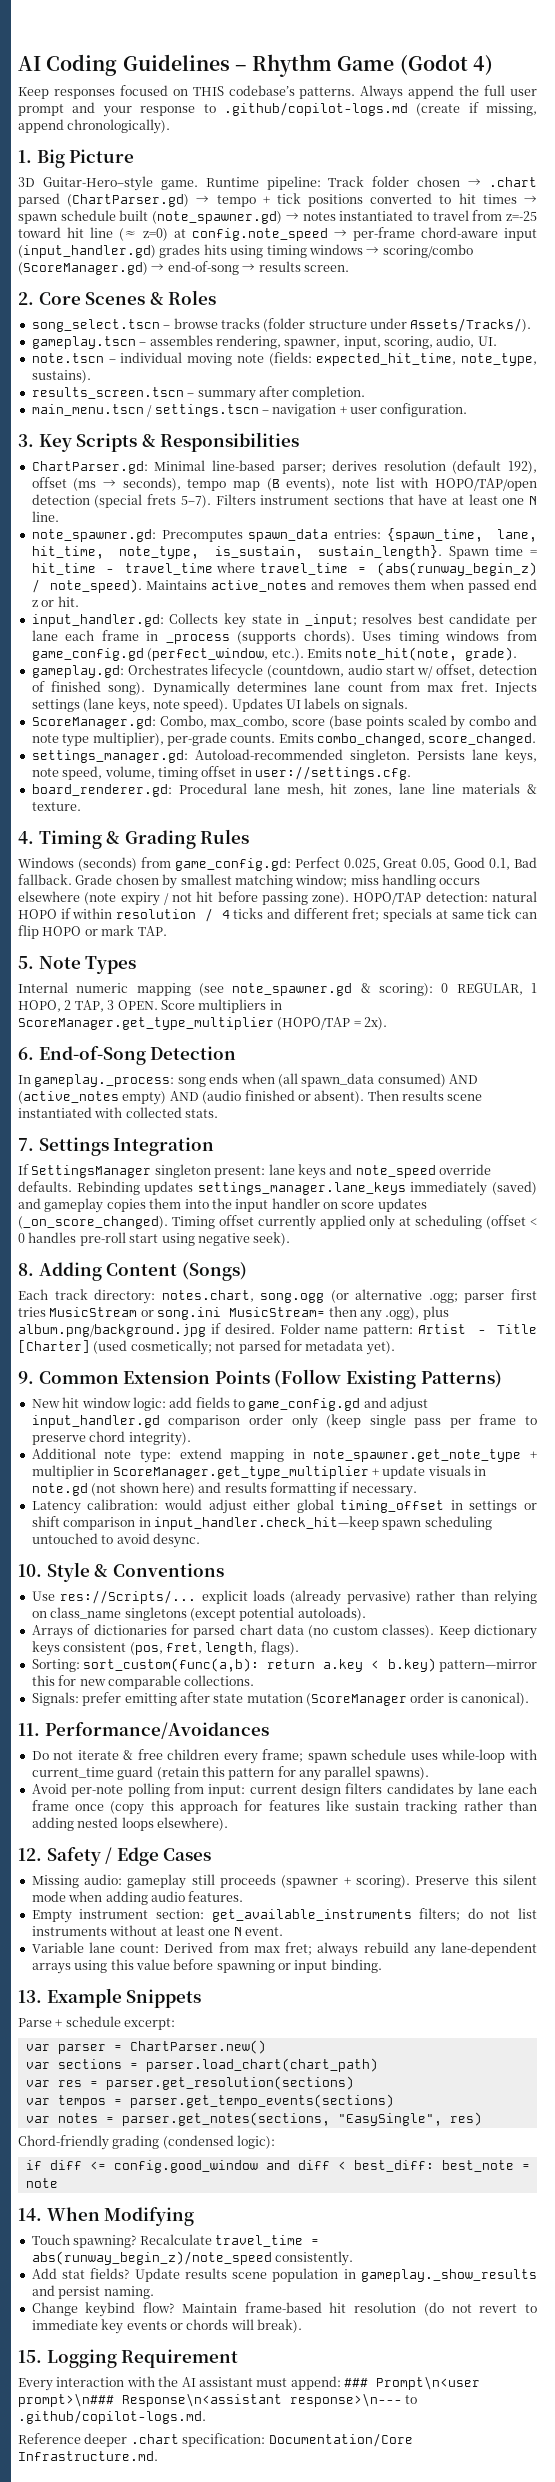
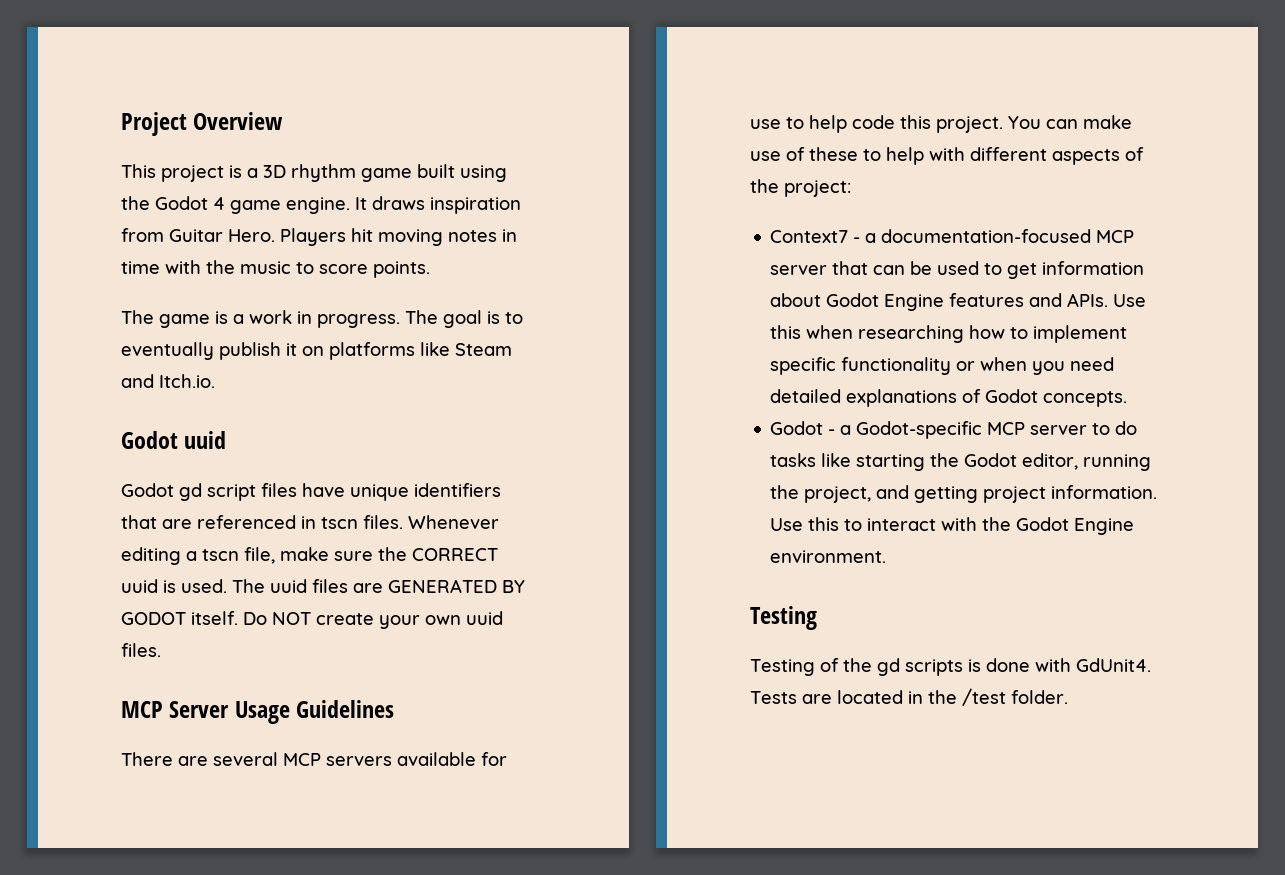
- AI Coding Guidelines – Rhythm Game (Godot 4)
- Keep responses focused on THIS codebase’s patterns. Always append the full user prompt and your response to .github/copilot-logs.md (create if missing, append chronologically).
- 1. Big Picture
- 3D Guitar-Hero–style game. Runtime pipeline: Track folder chosen → .chart parsed (ChartParser.gd) → tempo + tick positions converted to hit times → spawn schedule built (note_spawner.gd) → notes instantiated to travel from z=-25 toward hit line (≈ z=0) at config.note_speed → per-frame chord-aware input (input_handler.gd) grades hits using timing windows → scoring/combo (ScoreManager.gd) → end-of-song → results screen.
- 2. Core Scenes & Roles
- song_select.tscn – browse tracks (folder structure under Assets/Tracks/).
- gameplay.tscn – assembles rendering, spawner, input, scoring, audio, UI.
- note.tscn – individual moving note (fields: expected_hit_time, note_type, sustains).
- results_screen.tscn – summary after completion.
- main_menu.tscn / settings.tscn – navigation + user configuration.
- 3. Key Scripts & Responsibilities
- ChartParser.gd: Minimal line-based parser; derives resolution (default 192), offset (ms → seconds), tempo map (B events), note list with HOPO/TAP/open detection (special frets 5–7). Filters instrument sections that have at least one N line.
- note_spawner.gd: Precomputes spawn_data entries: {spawn_time, lane, hit_time, note_type, is_sustain, sustain_length}. Spawn time = hit_time - travel_time where travel_time = (abs(runway_begin_z) / note_speed). Maintains active_notes and removes them when passed end z or hit.
- input_handler.gd: Collects key state in _input; resolves best candidate per lane each frame in _process (supports chords). Uses timing windows from game_config.gd (perfect_window, etc.). Emits note_hit(note, grade).
- gameplay.gd: Orchestrates lifecycle (countdown, audio start w/ offset, detection of finished song). Dynamically determines lane count from max fret. Injects settings (lane keys, note speed). Updates UI labels on signals.
- ScoreManager.gd: Combo, max_combo, score (base points scaled by combo and note type multiplier), per-grade counts. Emits combo_changed, score_changed.
- settings_manager.gd: Autoload-recommended singleton. Persists lane keys, note speed, volume, timing offset in user://settings.cfg.
- board_renderer.gd: Procedural lane mesh, hit zones, lane line materials & texture.
- 4. Timing & Grading Rules
- Windows (seconds) from game_config.gd: Perfect 0.025, Great 0.05, Good 0.1, Bad fallback. Grade chosen by smallest matching window; miss handling occurs elsewhere (note expiry / not hit before passing zone). HOPO/TAP detection: natural HOPO if within resolution / 4 ticks and different fret; specials at same tick can flip HOPO or mark TAP.
- 5. Note Types
- Internal numeric mapping (see note_spawner.gd & scoring): 0 REGULAR, 1 HOPO, 2 TAP, 3 OPEN. Score multipliers in ScoreManager.get_type_multiplier (HOPO/TAP = 2x).
- 6. End-of-Song Detection
- In gameplay._process: song ends when (all spawn_data consumed) AND (active_notes empty) AND (audio finished or absent). Then results scene instantiated with collected stats.
- 7. Settings Integration
- If SettingsManager singleton present: lane keys and note_speed override defaults. Rebinding updates settings_manager.lane_keys immediately (saved) and gameplay copies them into the input handler on score updates (_on_score_changed). Timing offset currently applied only at scheduling (offset < 0 handles pre-roll start using negative seek).
- 8. Adding Content (Songs)
- Each track directory: notes.chart, song.ogg (or alternative .ogg; parser first tries MusicStream or song.ini MusicStream= then any .ogg), plus album.png/background.jpg if desired. Folder name pattern: Artist - Title [Charter] (used cosmetically; not parsed for metadata yet).
- 9. Common Extension Points (Follow Existing Patterns)
- New hit window logic: add fields to game_config.gd and adjust input_handler.gd comparison order only (keep single pass per frame to preserve chord integrity).
- Additional note type: extend mapping in note_spawner.get_note_type + multiplier in ScoreManager.get_type_multiplier + update visuals in note.gd (not shown here) and results formatting if necessary.
- Latency calibration: would adjust either global timing_offset in settings or shift comparison in input_handler.check_hit—keep spawn scheduling untouched to avoid desync.
- 10. Style & Conventions
- Use res://Scripts/... explicit loads (already pervasive) rather than relying on class_name singletons (except potential autoloads).
- Arrays of dictionaries for parsed chart data (no custom classes). Keep dictionary keys consistent (pos, fret, length, flags).
- Sorting: sort_custom(func(a,b): return a.key < b.key) pattern—mirror this for new comparable collections.
- Signals: prefer emitting after state mutation (ScoreManager order is canonical).
- 11. Performance/Avoidances
- Do not iterate & free children every frame; spawn schedule uses while-loop with current_time guard (retain this pattern for any parallel spawns).
- Avoid per-note polling from input: current design filters candidates by lane each frame once (copy this approach for features like sustain tracking rather than adding nested loops elsewhere).
- 12. Safety / Edge Cases
- Missing audio: gameplay still proceeds (spawner + scoring). Preserve this silent mode when adding audio features.
- Empty instrument section: get_available_instruments filters; do not list instruments without at least one N event.
- Variable lane count: Derived from max fret; always rebuild any lane-dependent arrays using this value before spawning or input binding.
- 13. Example Snippets
- Parse + schedule excerpt:
- var parser = ChartParser.new()
- var sections = parser.load_chart(chart_path)
- var res = parser.get_resolution(sections)
- var tempos = parser.get_tempo_events(sections)
- var notes = parser.get_notes(sections, "EasySingle", res)
- Chord-friendly grading (condensed logic):
- if diff <= config.good_window and diff < best_diff: best_note = note
- 14. When Modifying
- Touch spawning? Recalculate travel_time = abs(runway_begin_z)/note_speed consistently.
- Add stat fields? Update results scene population in gameplay._show_results and persist naming.
- Change keybind flow? Maintain frame-based hit resolution (do not revert to immediate key events or chords will break).
- 15. Logging Requirement
- Every interaction with the AI assistant must append: ### Prompt\n<user prompt>\n### Response\n<assistant response>\n--- to .github/copilot-logs.md.
- Reference deeper .chart specification: Documentation/Core Infrastructure.md.
+ Project Overview
+ This project is a 3D rhythm game built using the Godot 4 game engine. It draws inspiration from Guitar Hero. Players hit moving notes in time with the music to score points.
+ The game is a work in progress. The goal is to eventually publish it on platforms like Steam and Itch.io.
+ Godot uuid
+ Godot gd script files have unique identifiers that are referenced in tscn files. Whenever editing a tscn file, make sure the CORRECT uuid is used. The uuid files are GENERATED BY GODOT itself. Do NOT create your own uuid files.
+ MCP Server Usage Guidelines
+ There are several MCP servers available for use to help code this project. You can make use of these to help with different aspects of the project:
+ Context7 - a documentation-focused MCP server that can be used to get information about Godot Engine features and APIs. Use this when researching how to implement specific functionality or when you need detailed explanations of Godot concepts.
+ Godot - a Godot-specific MCP server to do tasks like starting the Godot editor, running the project, and getting project information. Use this to interact with the Godot Engine environment.
+ Testing
+ Testing of the gd scripts is done with GdUnit4. Tests are located in the /test folder.

